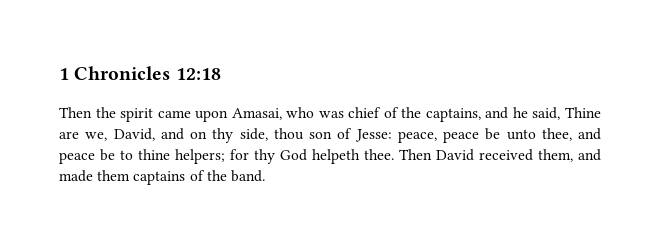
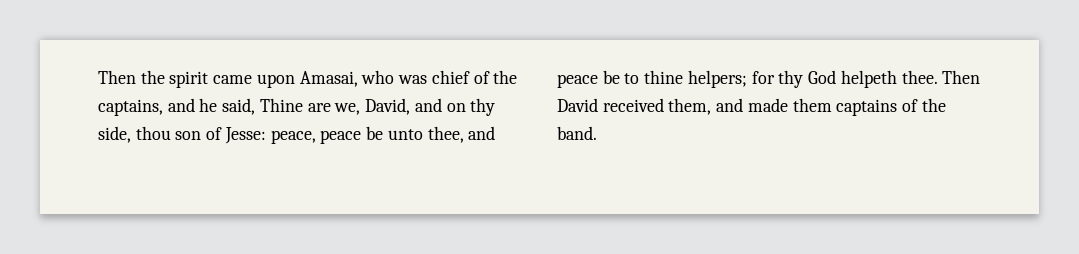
- 1 Chronicles 12:18

